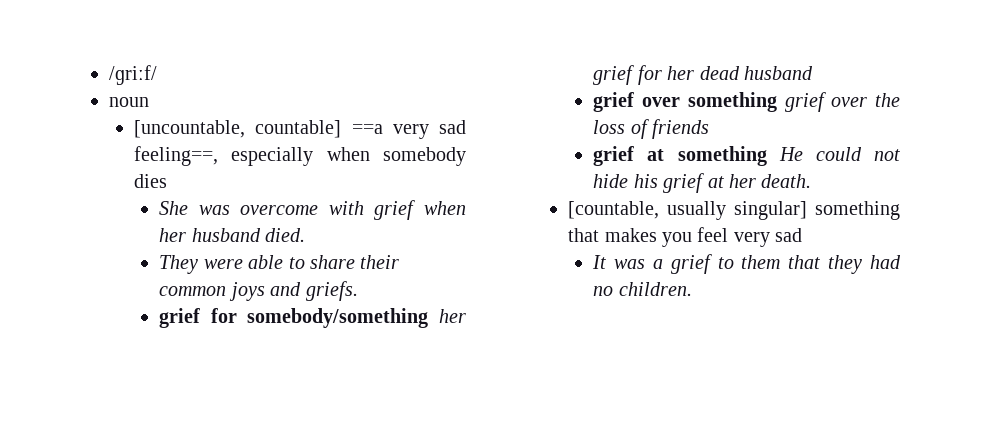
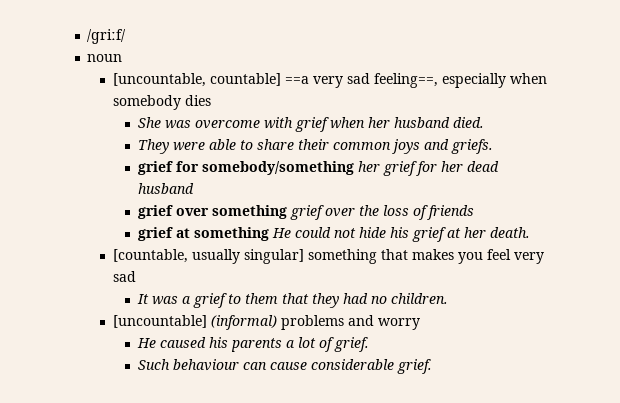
+ [uncountable] (informal) problems and worry
+ He caused his parents a lot of grief.
+ Such behaviour can cause considerable grief.

